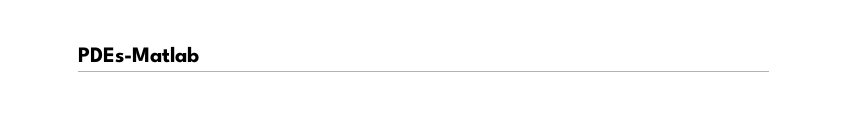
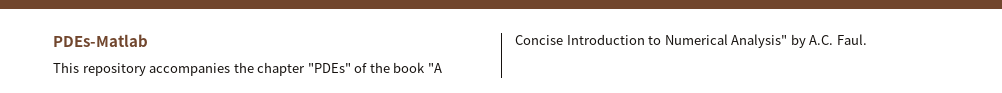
+ This repository accompanies the chapter "PDEs" of the book "A Concise Introduction to Numerical Analysis" by A.C. Faul.

